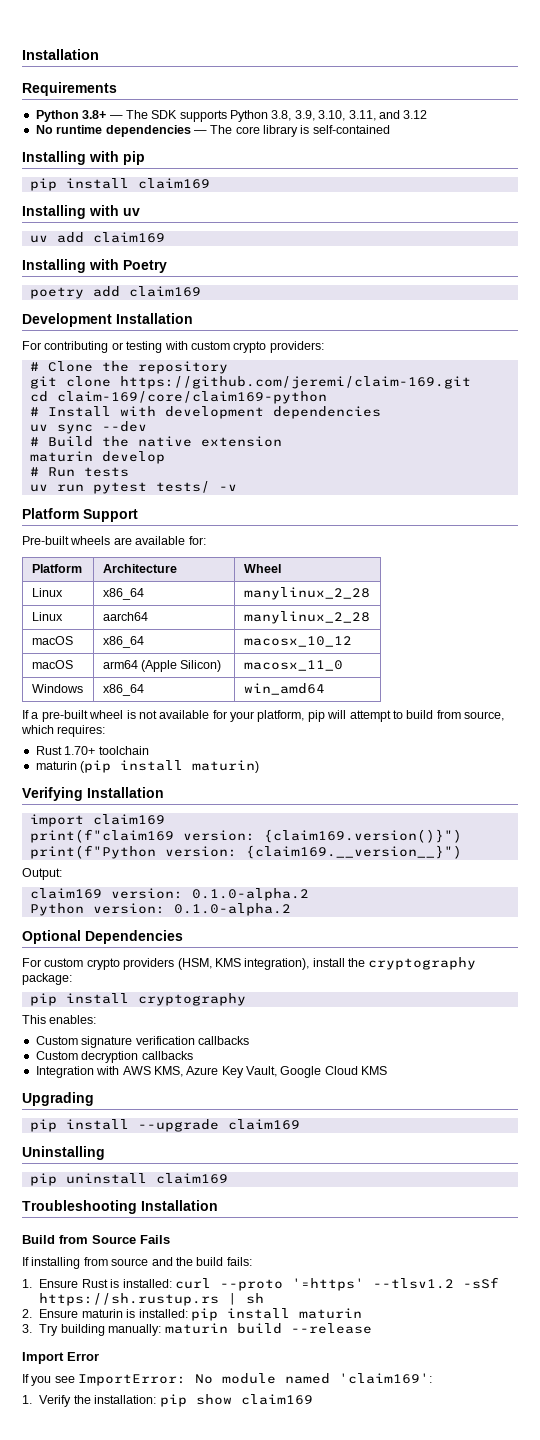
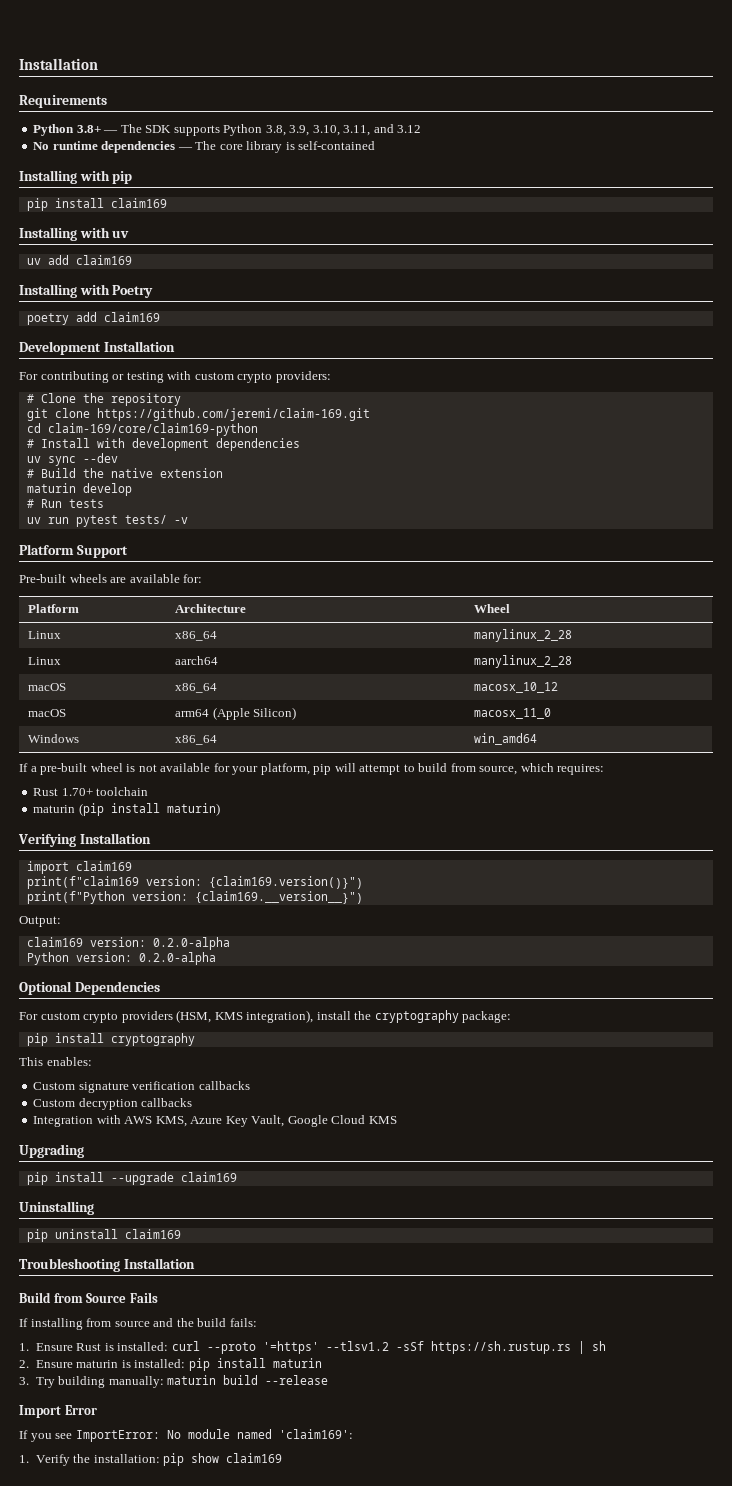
- claim169 version: 0.1.0-alpha.2
+ claim169 version: 0.2.0-alpha
- Python version: 0.1.0-alpha.2
+ Python version: 0.2.0-alpha

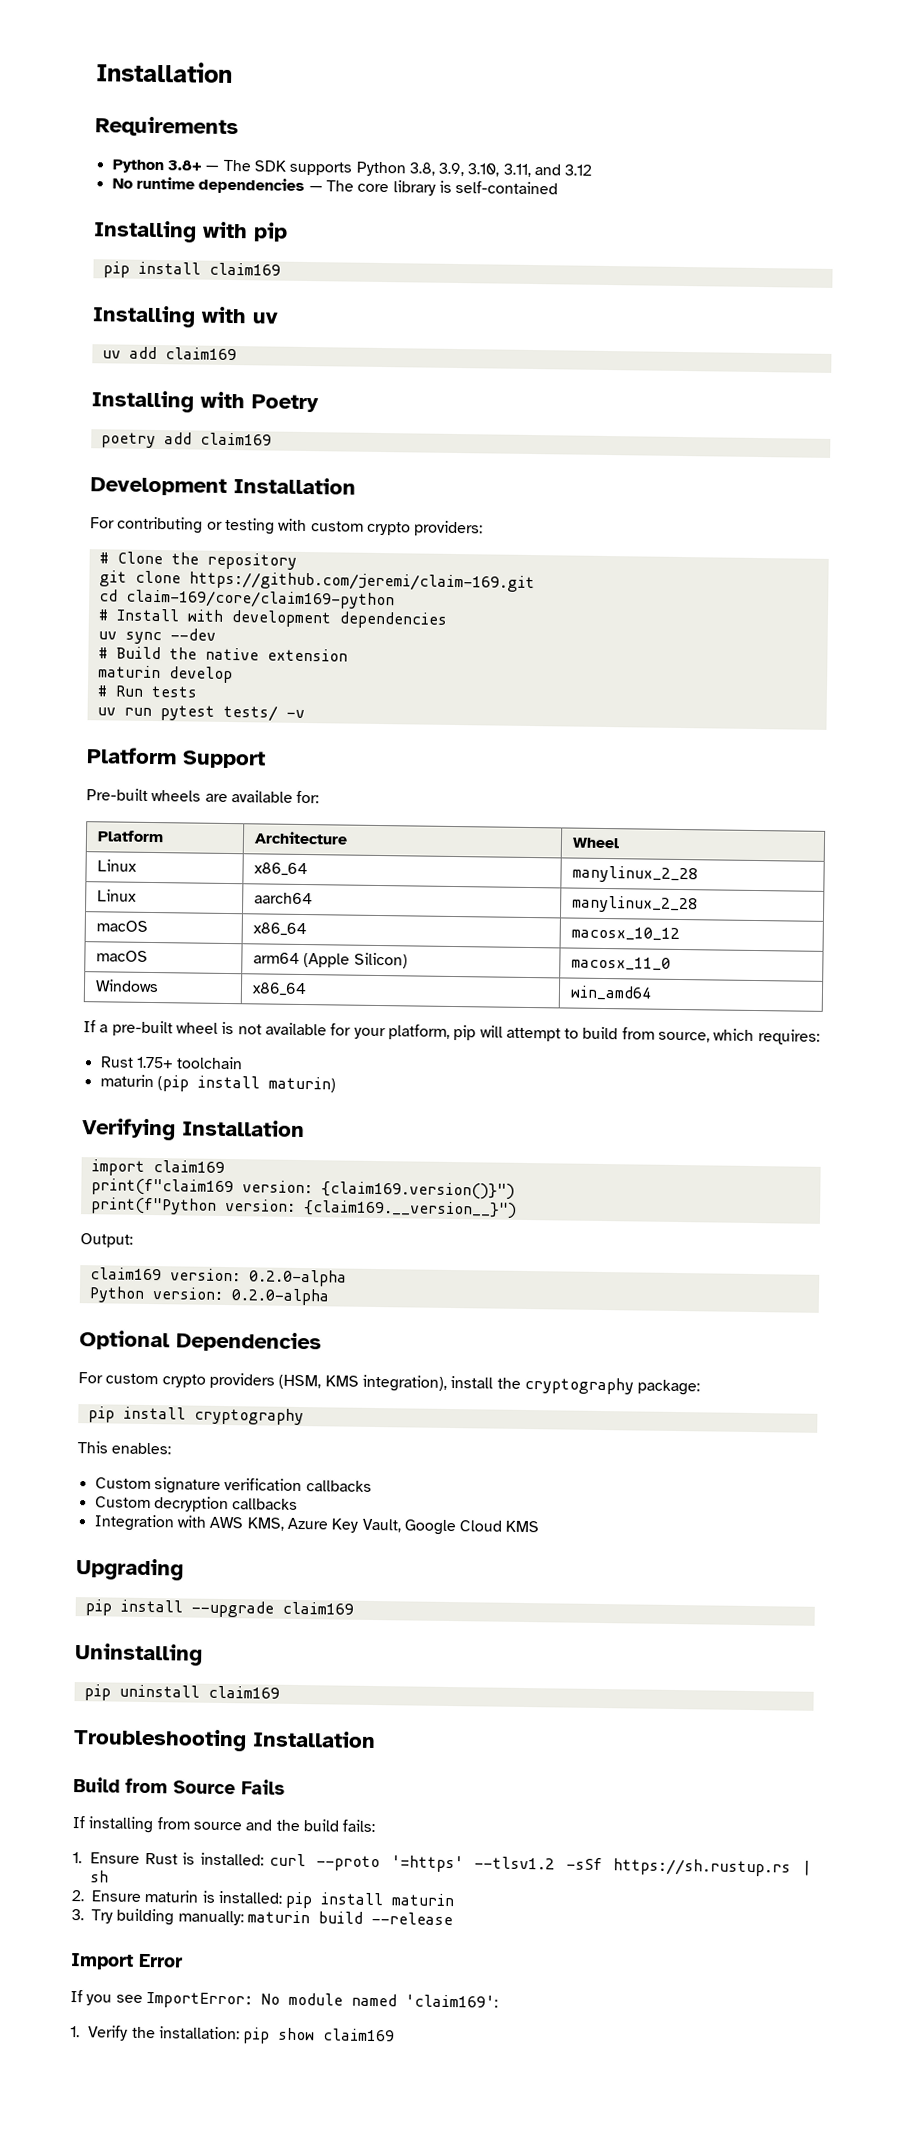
- Rust 1.70+ toolchain
+ Rust 1.75+ toolchain

